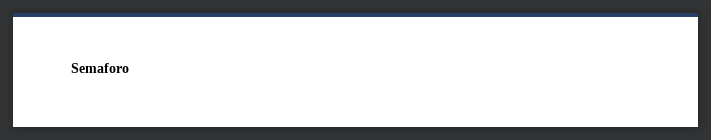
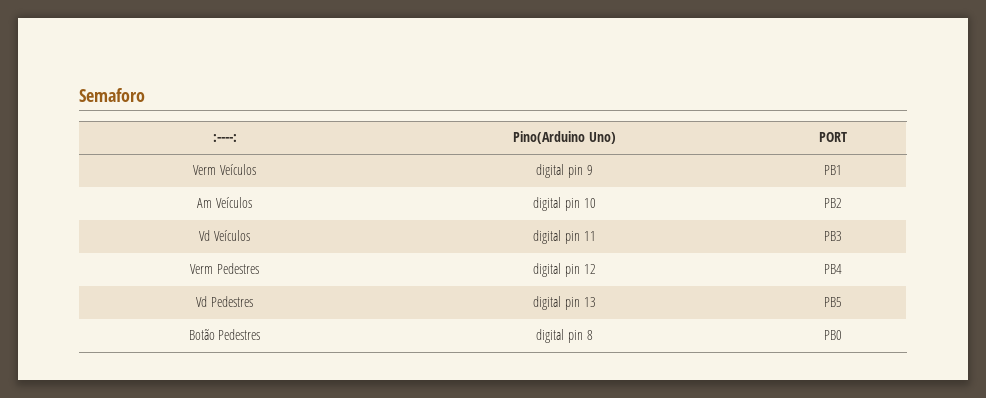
+ :----: | Pino(Arduino Uno) | PORT
+ Verm Veículos | digital pin 9 | PB1
+ Am Veículos | digital pin 10 | PB2
+ Vd Veículos | digital pin 11 | PB3
+ Verm Pedestres | digital pin 12 | PB4
+ Vd Pedestres | digital pin 13 | PB5
+ Botão Pedestres | digital pin 8 | PB0

